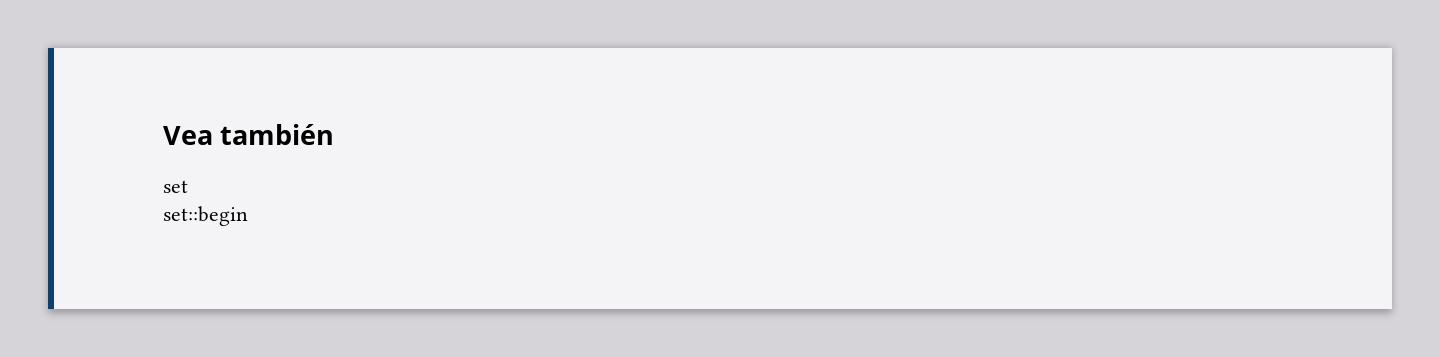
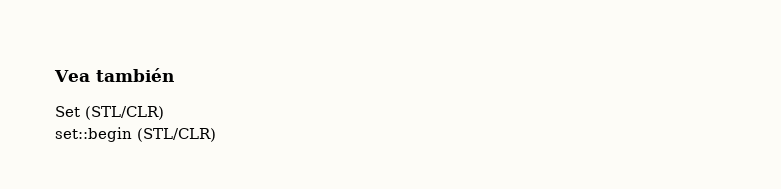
- set
+ Set (STL/CLR)
- set::begin
+ set::begin (STL/CLR)

